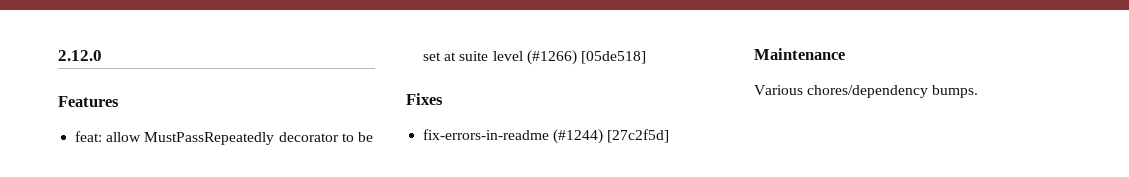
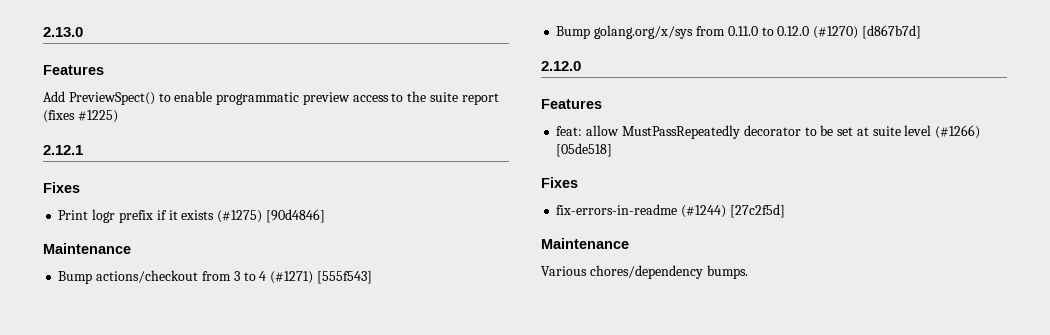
+ 2.13.0
+ Features
+ Add PreviewSpect() to enable programmatic preview access to the suite report (fixes #1225)
+ 2.12.1
+ Fixes
+ Print logr prefix if it exists (#1275) [90d4846]
+ Maintenance
+ Bump actions/checkout from 3 to 4 (#1271) [555f543]
+ Bump golang.org/x/sys from 0.11.0 to 0.12.0 (#1270) [d867b7d]

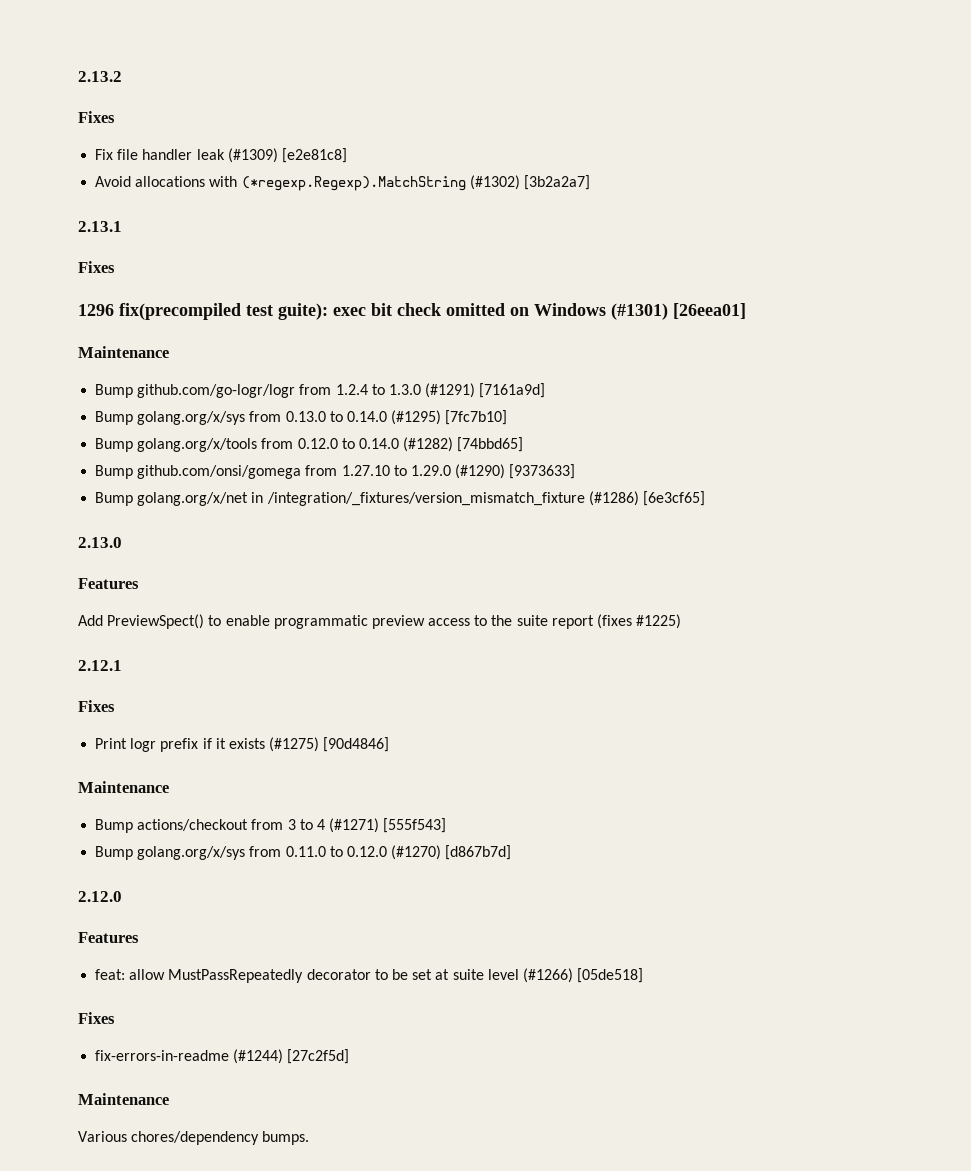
+ 2.13.2
+ Fixes
+ Fix file handler leak (#1309) [e2e81c8]
+ Avoid allocations with (*regexp.Regexp).MatchString (#1302) [3b2a2a7]
+ 2.13.1
+ Fixes
+ 1296 fix(precompiled test guite): exec bit check omitted on Windows (#1301) [26eea01]
+ Maintenance
+ Bump github.com/go-logr/logr from 1.2.4 to 1.3.0 (#1291) [7161a9d]
+ Bump golang.org/x/sys from 0.13.0 to 0.14.0 (#1295) [7fc7b10]
+ Bump golang.org/x/tools from 0.12.0 to 0.14.0 (#1282) [74bbd65]
+ Bump github.com/onsi/gomega from 1.27.10 to 1.29.0 (#1290) [9373633]
+ Bump golang.org/x/net in /integration/_fixtures/version_mismatch_fixture (#1286) [6e3cf65]

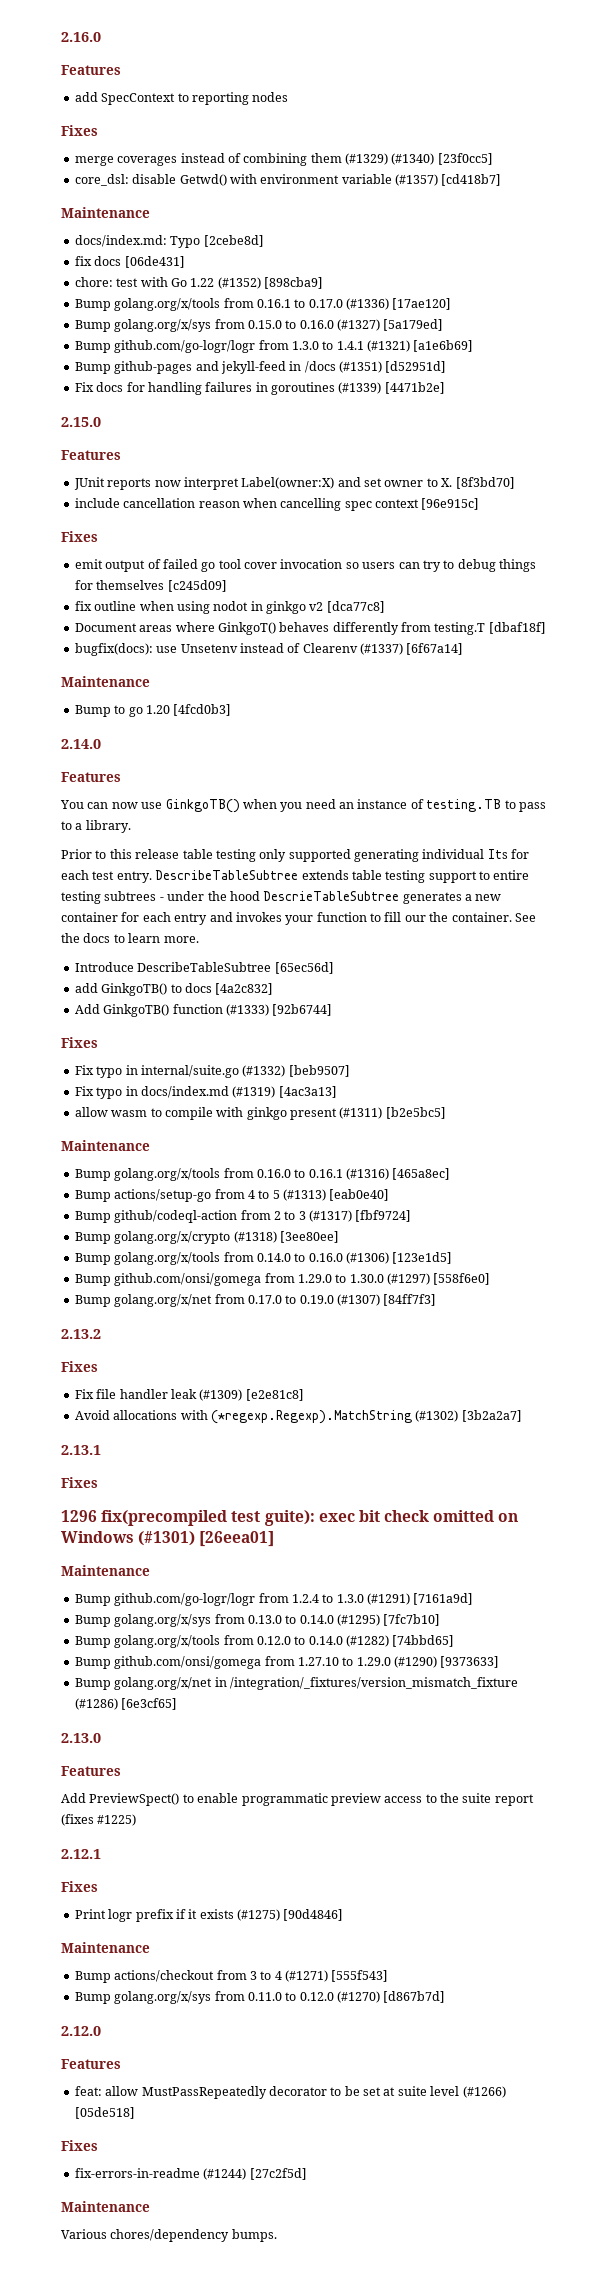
+ 2.16.0
+ Features
+ add SpecContext to reporting nodes
+ Fixes
+ merge coverages instead of combining them (#1329) (#1340) [23f0cc5]
+ core_dsl: disable Getwd() with environment variable (#1357) [cd418b7]
+ Maintenance
+ docs/index.md: Typo [2cebe8d]
+ fix docs [06de431]
+ chore: test with Go 1.22 (#1352) [898cba9]
+ Bump golang.org/x/tools from 0.16.1 to 0.17.0 (#1336) [17ae120]
+ Bump golang.org/x/sys from 0.15.0 to 0.16.0 (#1327) [5a179ed]
+ Bump github.com/go-logr/logr from 1.3.0 to 1.4.1 (#1321) [a1e6b69]
+ Bump github-pages and jekyll-feed in /docs (#1351) [d52951d]
+ Fix docs for handling failures in goroutines (#1339) [4471b2e]
+ 2.15.0
+ Features
+ JUnit reports now interpret Label(owner:X) and set owner to X. [8f3bd70]
+ include cancellation reason when cancelling spec context [96e915c]
+ Fixes
+ emit output of failed go tool cover invocation so users can try to debug things for themselves [c245d09]
+ fix outline when using nodot in ginkgo v2 [dca77c8]
+ Document areas where GinkgoT() behaves differently from testing.T [dbaf18f]
+ bugfix(docs): use Unsetenv instead of Clearenv (#1337) [6f67a14]
+ Maintenance
+ Bump to go 1.20 [4fcd0b3]
+ 2.14.0
+ Features
+ You can now use GinkgoTB() when you need an instance of testing.TB to pass to a library.
+ Prior to this release table testing only supported generating individual Its for each test entry. DescribeTableSubtree extends table testing support to entire testing subtrees - under the hood DescrieTableSubtree generates a new container for each entry and invokes your function to fill our the container. See the docs to learn more.
+ Introduce DescribeTableSubtree [65ec56d]
+ add GinkgoTB() to docs [4a2c832]
+ Add GinkgoTB() function (#1333) [92b6744]
+ Fixes
+ Fix typo in internal/suite.go (#1332) [beb9507]
+ Fix typo in docs/index.md (#1319) [4ac3a13]
+ allow wasm to compile with ginkgo present (#1311) [b2e5bc5]
+ Maintenance
+ Bump golang.org/x/tools from 0.16.0 to 0.16.1 (#1316) [465a8ec]
+ Bump actions/setup-go from 4 to 5 (#1313) [eab0e40]
+ Bump github/codeql-action from 2 to 3 (#1317) [fbf9724]
+ Bump golang.org/x/crypto (#1318) [3ee80ee]
+ Bump golang.org/x/tools from 0.14.0 to 0.16.0 (#1306) [123e1d5]
+ Bump github.com/onsi/gomega from 1.29.0 to 1.30.0 (#1297) [558f6e0]
+ Bump golang.org/x/net from 0.17.0 to 0.19.0 (#1307) [84ff7f3]

